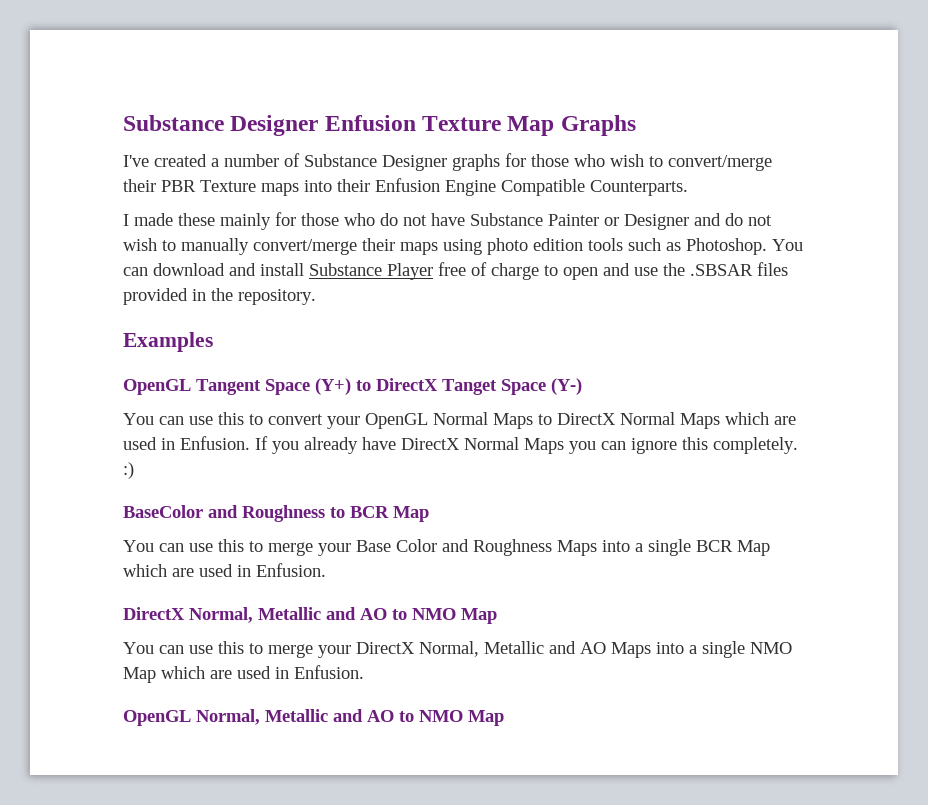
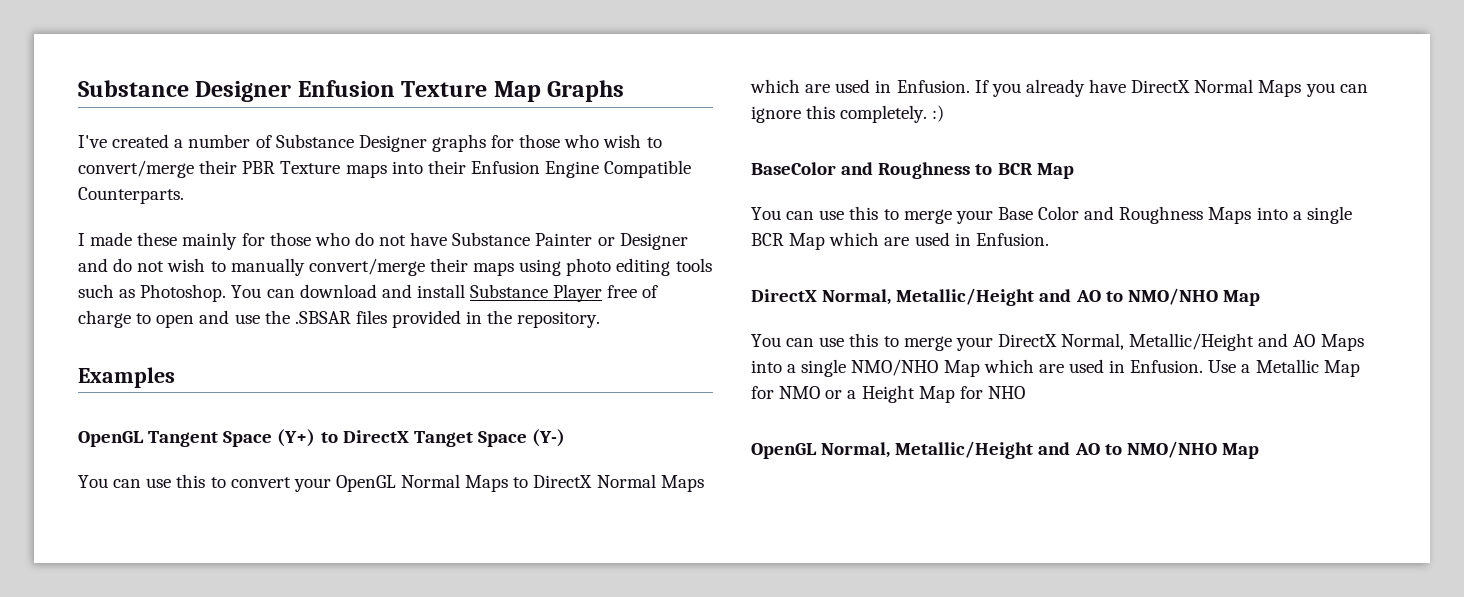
- I made these mainly for those who do not have Substance Painter or Designer and do not wish to manually convert/merge their maps using photo edition tools such as Photoshop.
+ I made these mainly for those who do not have Substance Painter or Designer and do not wish to manually convert/merge their maps using photo editing tools such as Photoshop.
- DirectX Normal, Metallic and AO to NMO Map
+ DirectX Normal, Metallic/Height and AO to NMO/NHO Map
- You can use this to merge your DirectX Normal, Metallic and AO Maps into a single NMO Map which are used in Enfusion.
+ You can use this to merge your DirectX Normal, Metallic/Height and AO Maps into a single NMO/NHO Map which are used in Enfusion. Use a Metallic Map for NMO or a Height Map for NHO
- OpenGL Normal, Metallic and AO to NMO Map
+ OpenGL Normal, Metallic/Height and AO to NMO/NHO Map

